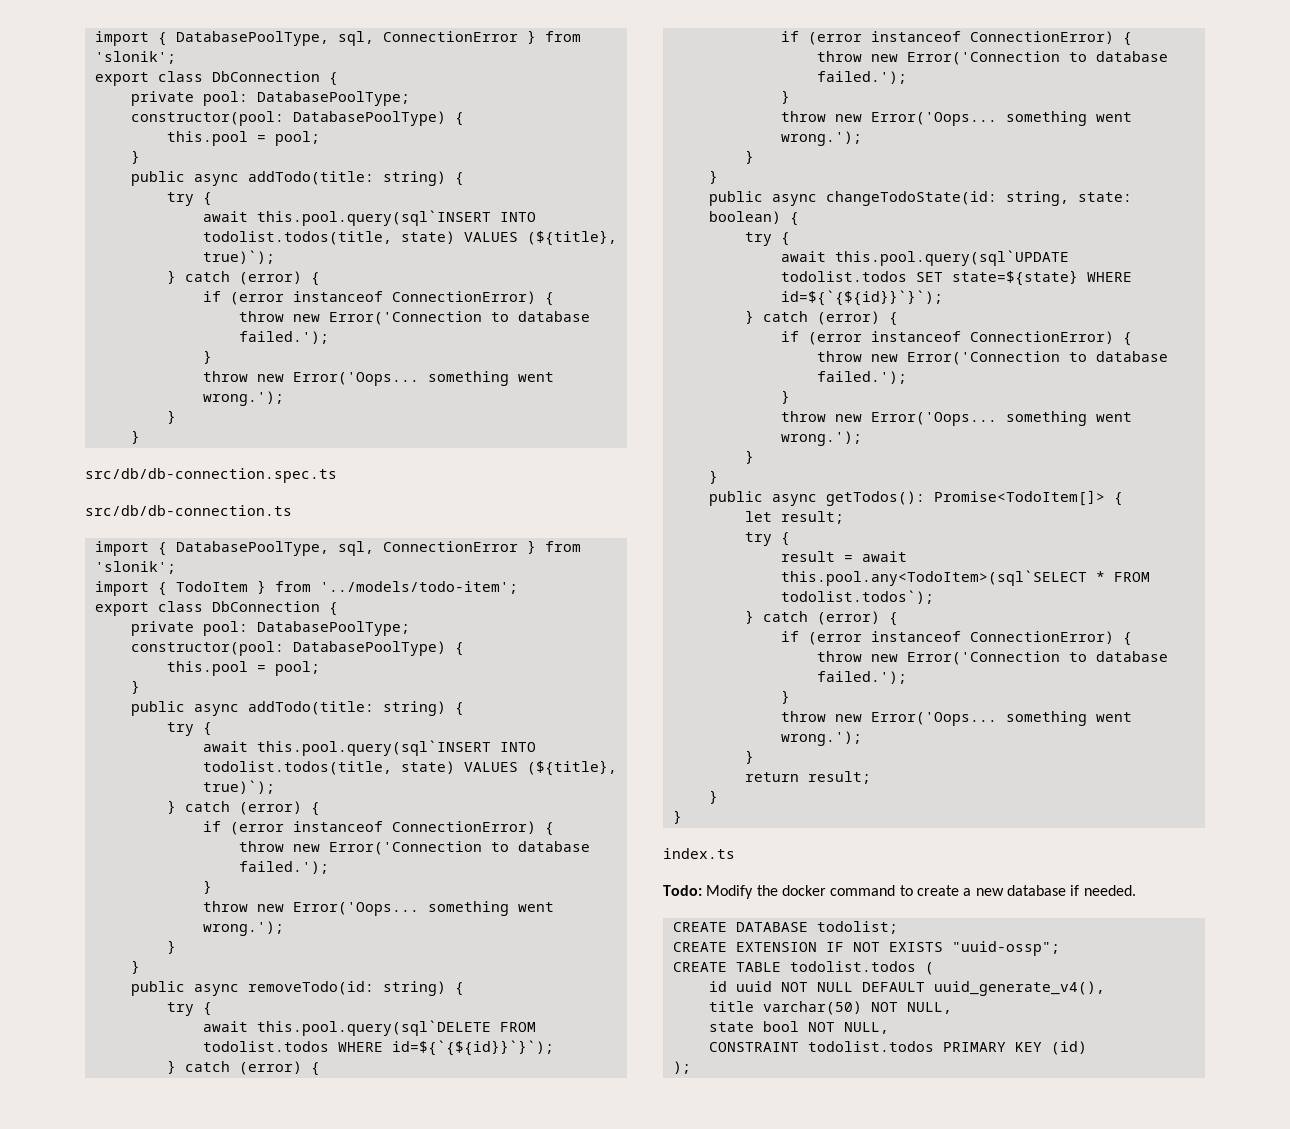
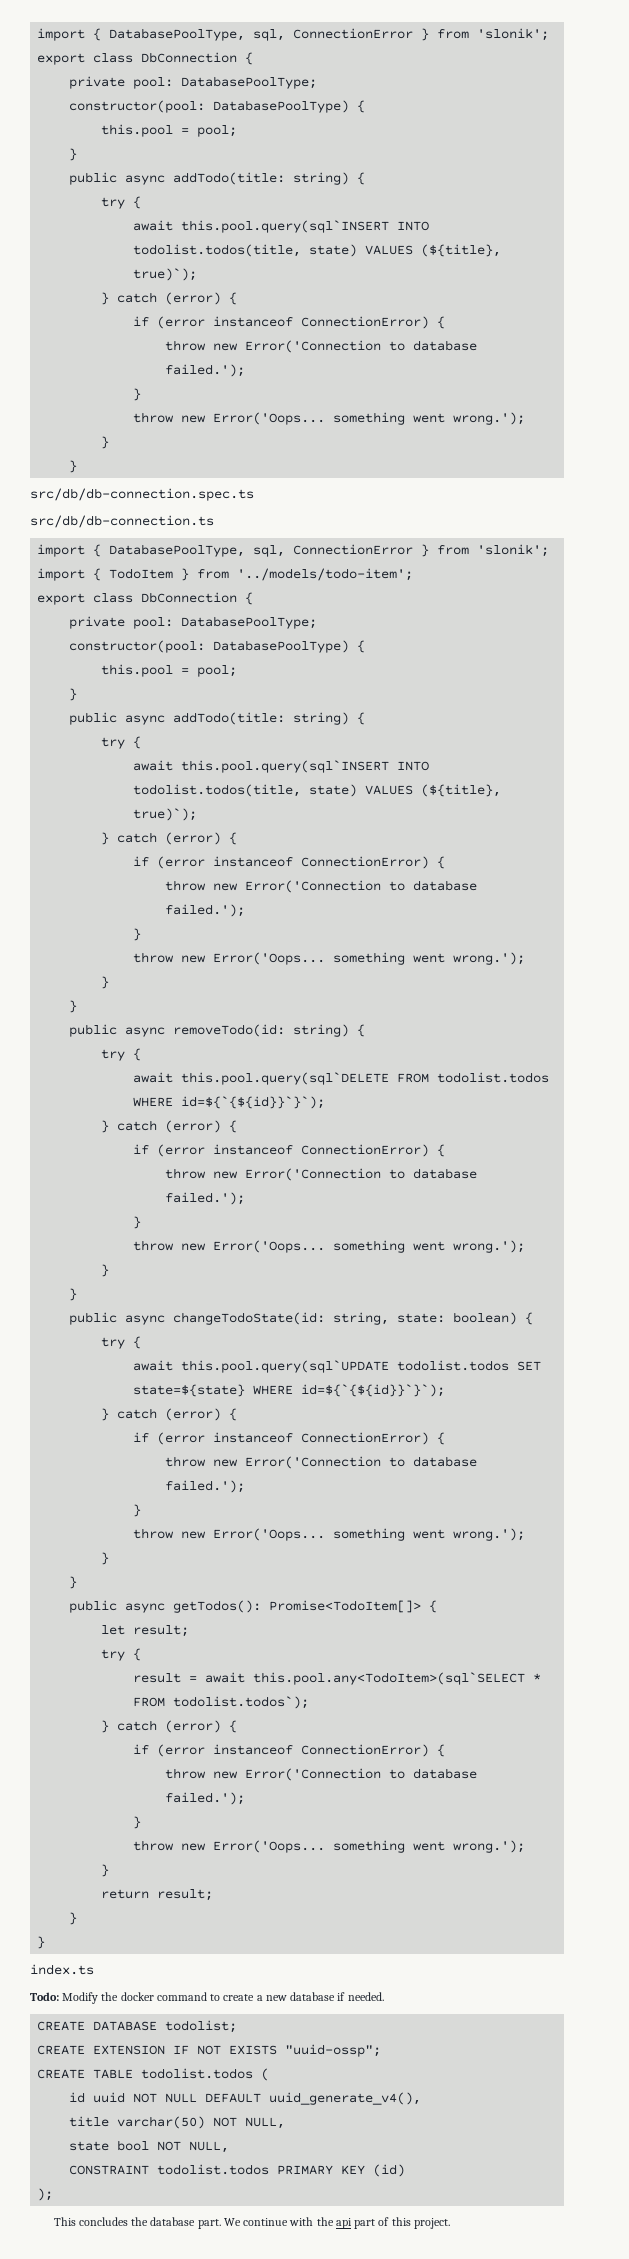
+ This concludes the database part. We continue with the api part of this project.

